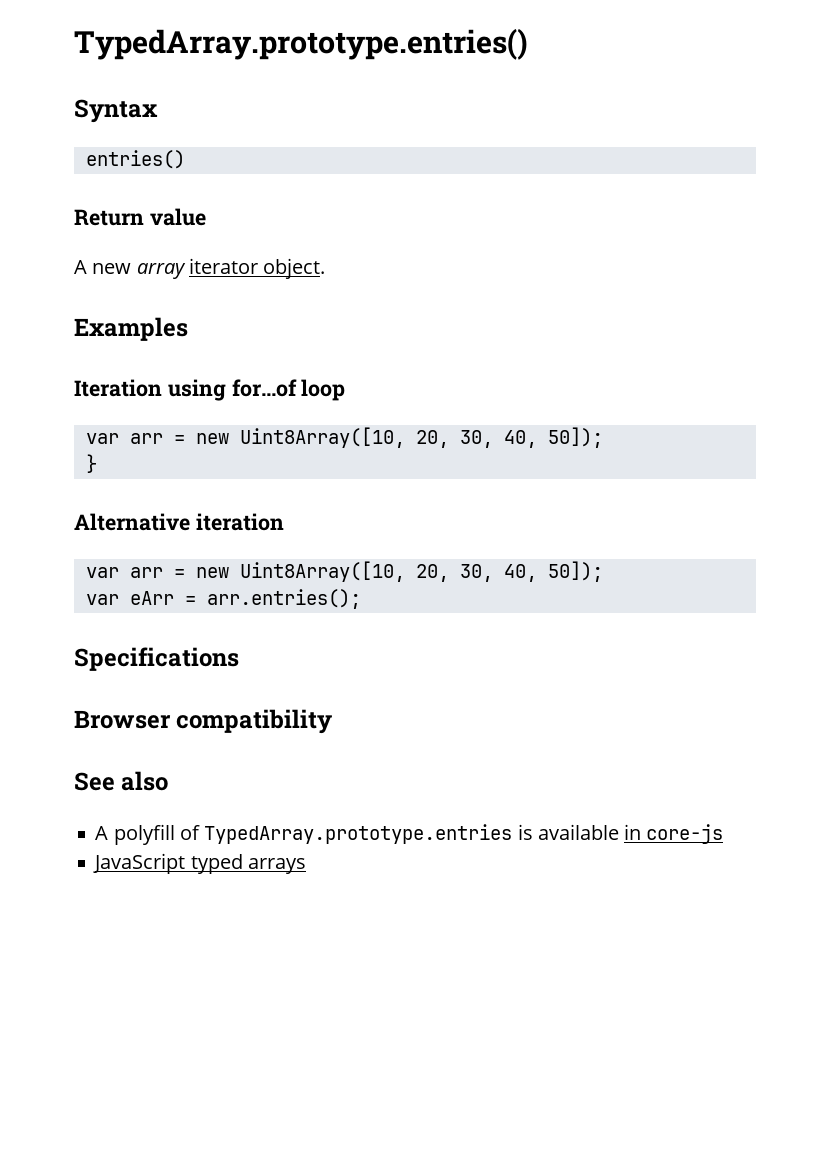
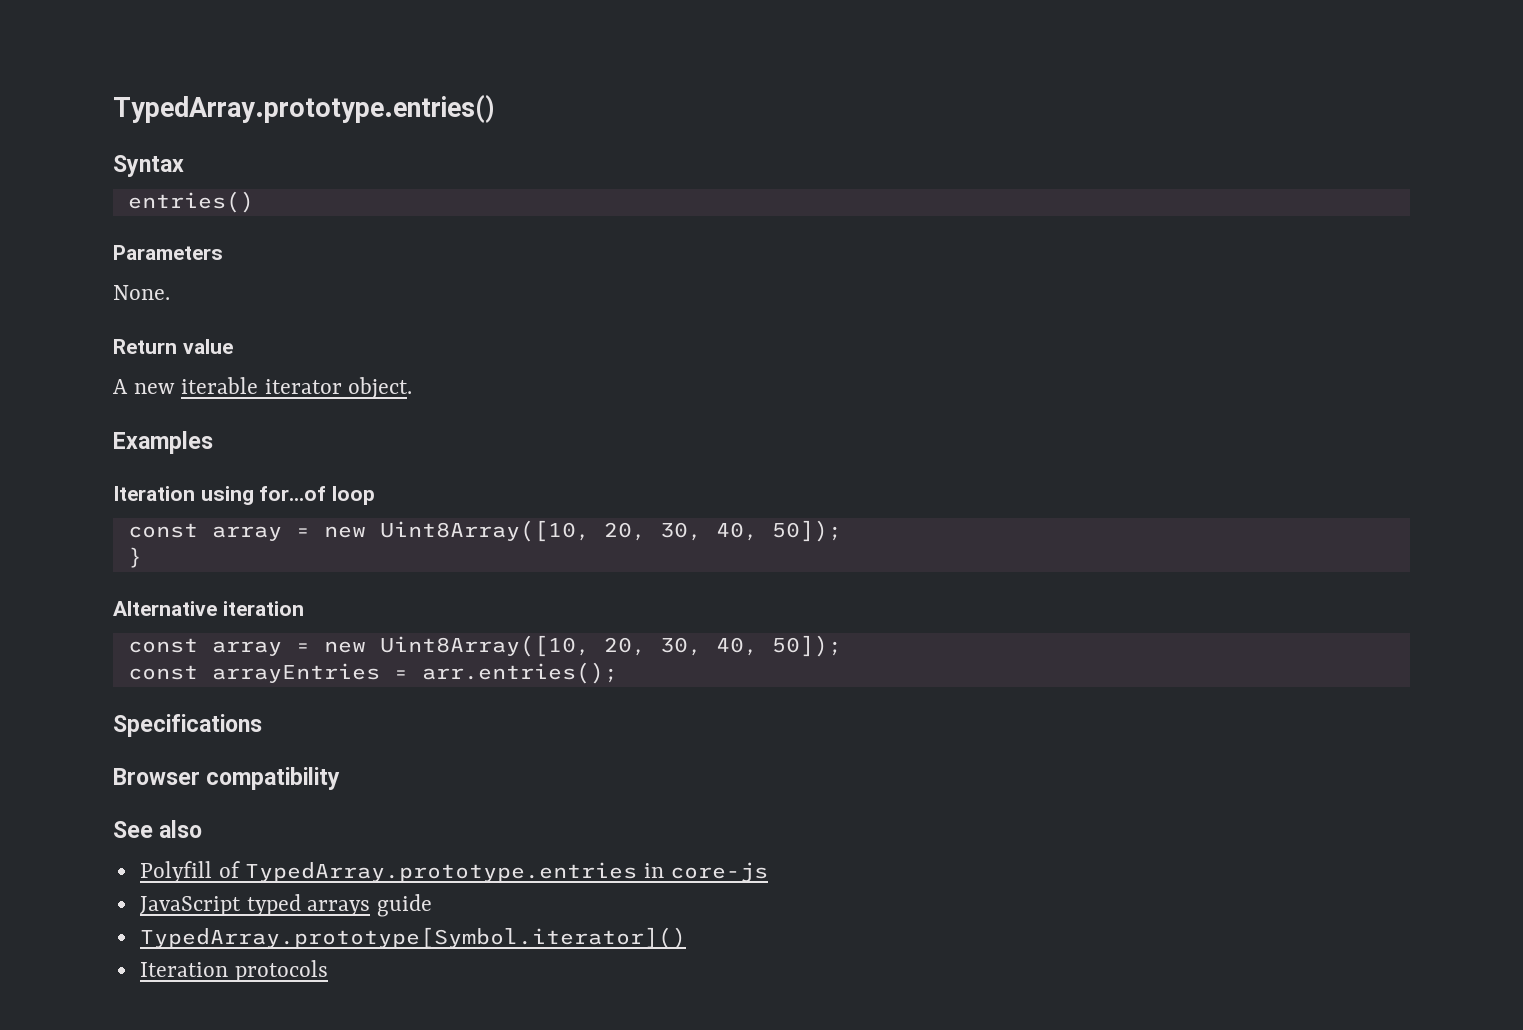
+ Parameters
+ None.
- A new array iterator object.
+ A new iterable iterator object.
  Iteration using for...of loop
- var arr = new Uint8Array([10, 20, 30, 40, 50]);
+ const array = new Uint8Array([10, 20, 30, 40, 50]);
  Alternative iteration
- var arr = new Uint8Array([10, 20, 30, 40, 50]);
- var eArr = arr.entries();
+ const array = new Uint8Array([10, 20, 30, 40, 50]);
+ const arrayEntries = arr.entries();
- A polyfill of TypedArray.prototype.entries is available in core-js
+ Polyfill of TypedArray.prototype.entries in core-js
- JavaScript typed arrays
+ JavaScript typed arrays guide
+ TypedArray.prototype[Symbol.iterator]()
+ Iteration protocols

